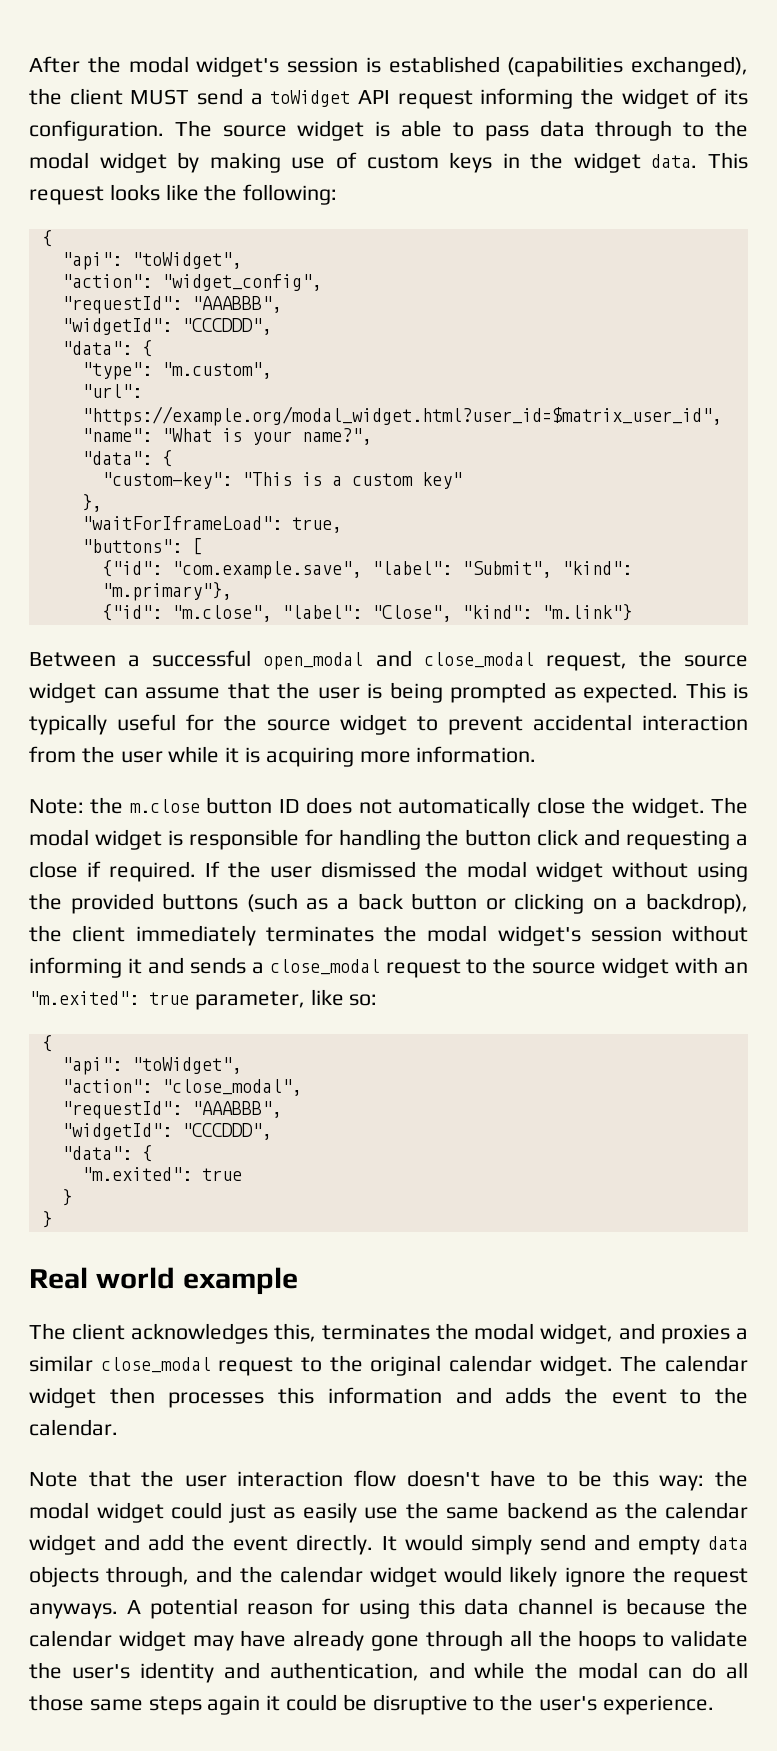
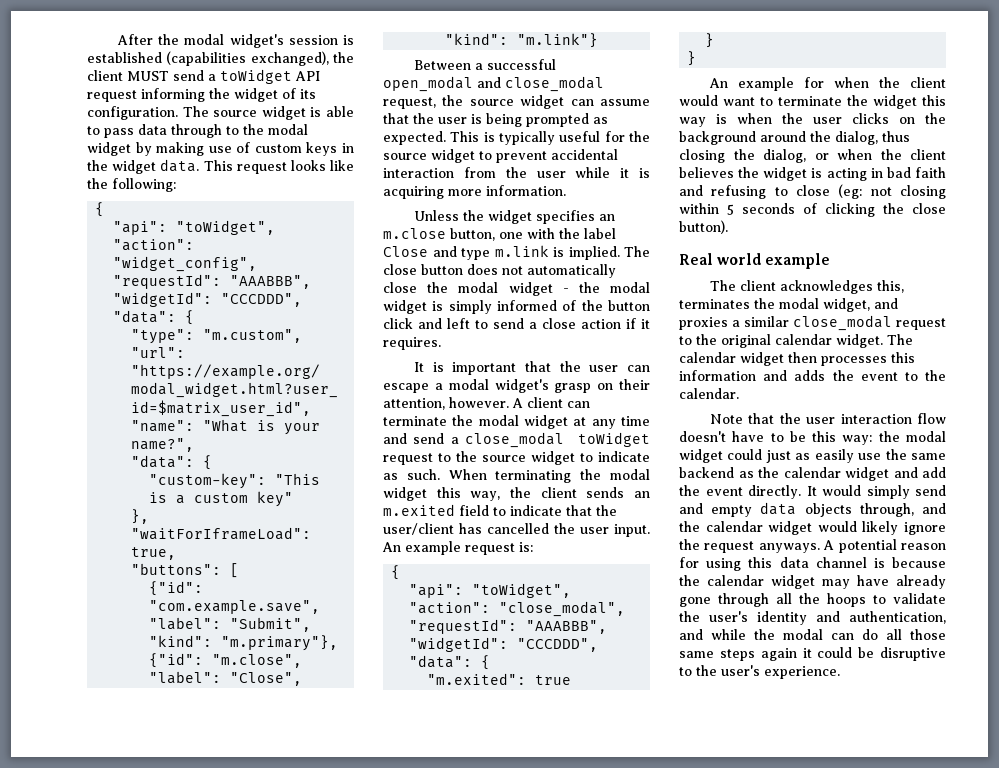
- Note: the m.close button ID does not automatically close the widget. The modal widget is responsible for handling the button click and requesting a close if required. If the user dismissed the modal widget without using the provided buttons (such as a back button or clicking on a backdrop), the client immediately terminates the modal widget's session without informing it and sends a close_modal request to the source widget with an "m.exited": true parameter, like so:
+ Unless the widget specifies an m.close button, one with the label Close and type m.link is implied. The close button does not automatically close the modal widget - the modal widget is simply informed of the button click and left to send a close action if it requires.
+ It is important that the user can escape a modal widget's grasp on their attention, however. A client can terminate the modal widget at any time and send a close_modal toWidget request to the source widget to indicate as such. When terminating the modal widget this way, the client sends an m.exited field to indicate that the user/client has cancelled the user input. An example request is:
+ An example for when the client would want to terminate the widget this way is when the user clicks on the background around the dialog, thus closing the dialog, or when the client believes the widget is acting in bad faith and refusing to close (eg: not closing within 5 seconds of clicking the close button).

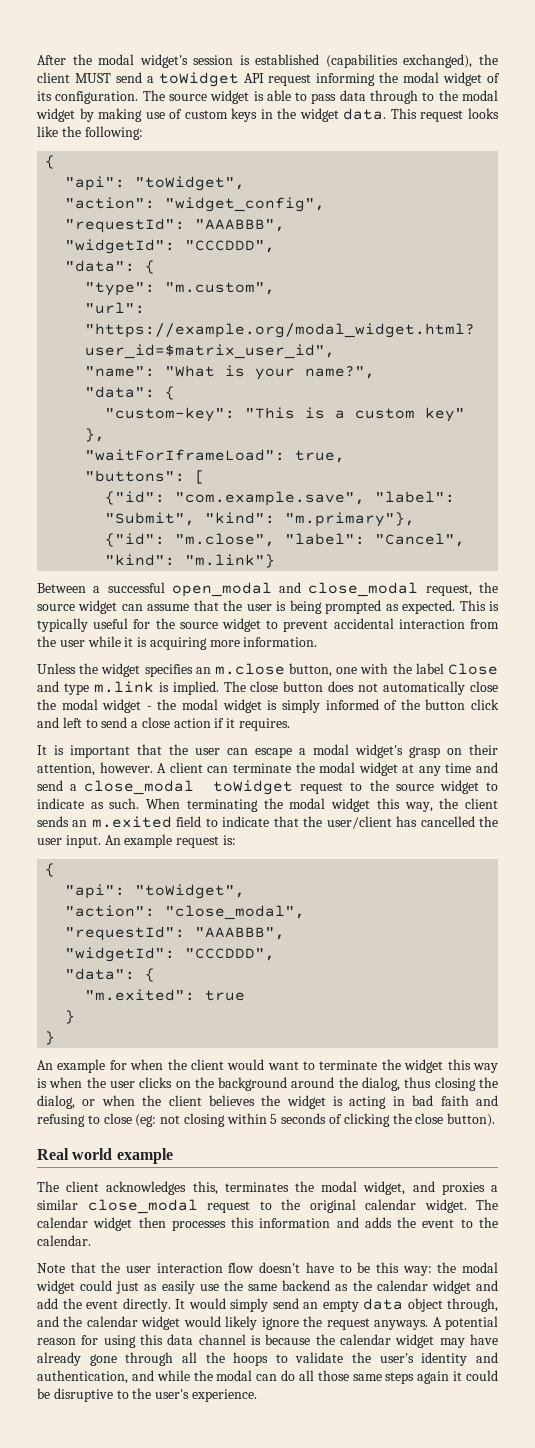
- After the modal widget's session is established (capabilities exchanged), the client MUST send a toWidget API request informing the widget of its configuration.
+ After the modal widget's session is established (capabilities exchanged), the client MUST send a toWidget API request informing the modal widget of its configuration.
- {"id": "m.close", "label": "Close", "kind": "m.link"}
+ {"id": "m.close", "label": "Cancel", "kind": "m.link"}
- It would simply send and empty data objects through, and the calendar widget would likely ignore the request anyways.
+ It would simply send an empty data object through, and the calendar widget would likely ignore the request anyways.

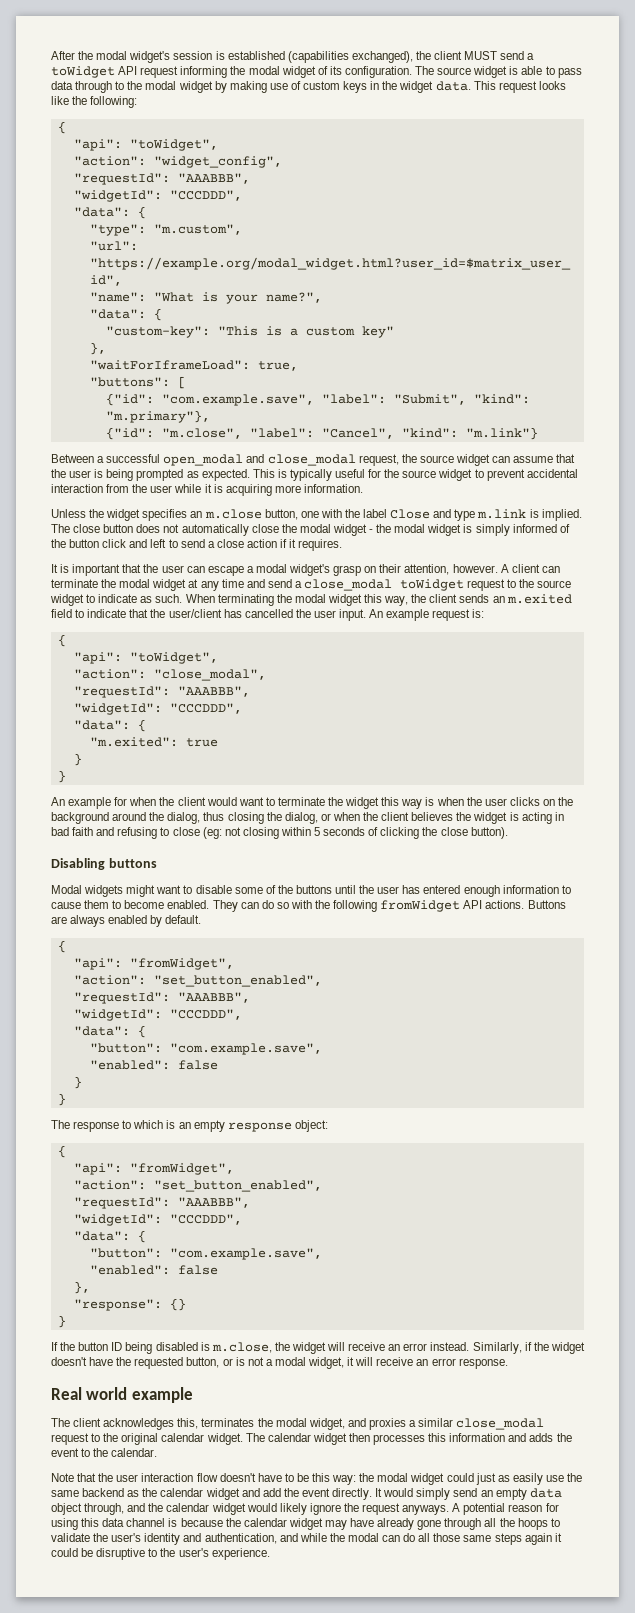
+ Disabling buttons
+ Modal widgets might want to disable some of the buttons until the user has entered enough information to cause them to become enabled. They can do so with the following fromWidget API actions. Buttons are always enabled by default.
+ {
+ "api": "fromWidget",
+ "action": "set_button_enabled",
+ "requestId": "AAABBB",
+ "widgetId": "CCCDDD",
+ "data": {
+ "button": "com.example.save",
+ "enabled": false
+ }
+ }
+ The response to which is an empty response object:
+ {
+ "api": "fromWidget",
+ "action": "set_button_enabled",
+ "requestId": "AAABBB",
+ "widgetId": "CCCDDD",
+ "data": {
+ "button": "com.example.save",
+ "enabled": false
+ },
+ "response": {}
+ }
+ If the button ID being disabled is m.close, the widget will receive an error instead. Similarly, if the widget doesn't have the requested button, or is not a modal widget, it will receive an error response.

